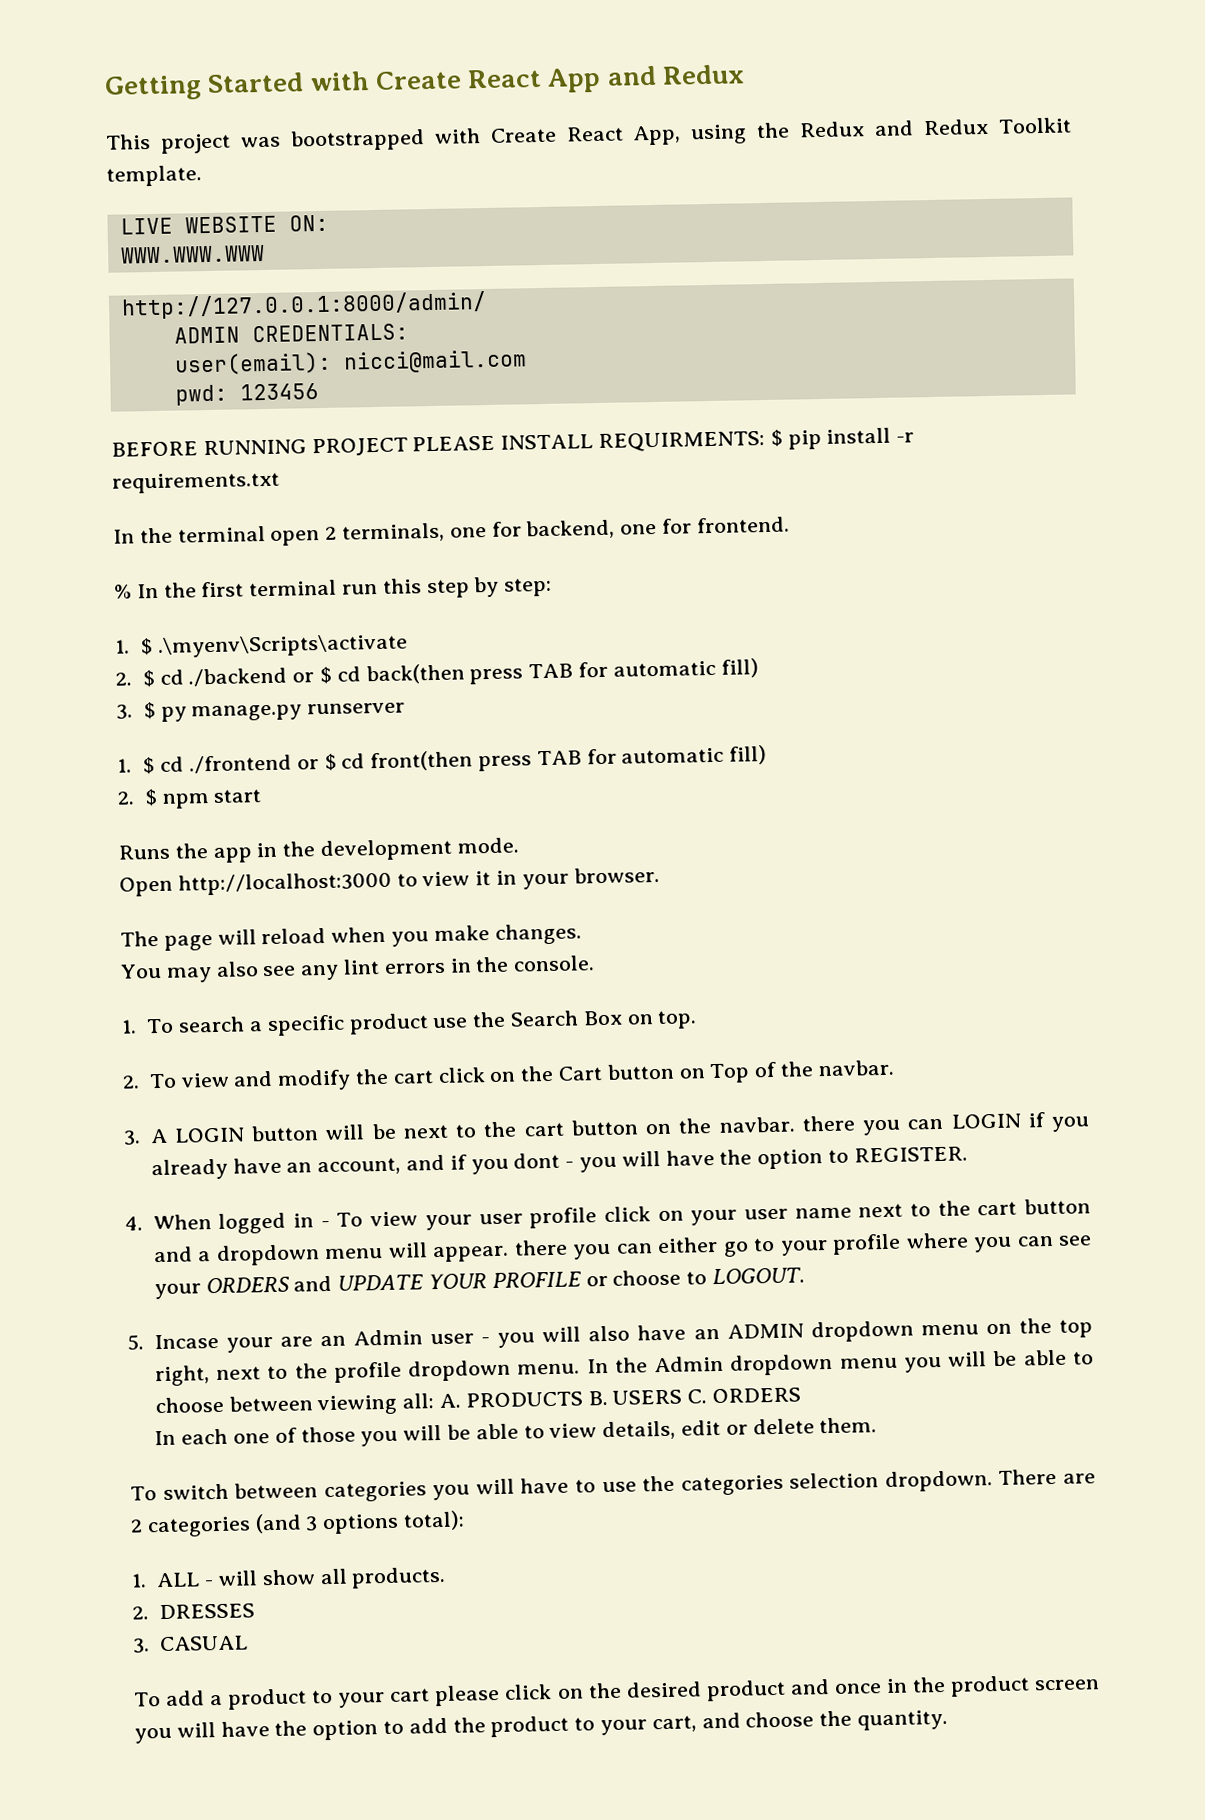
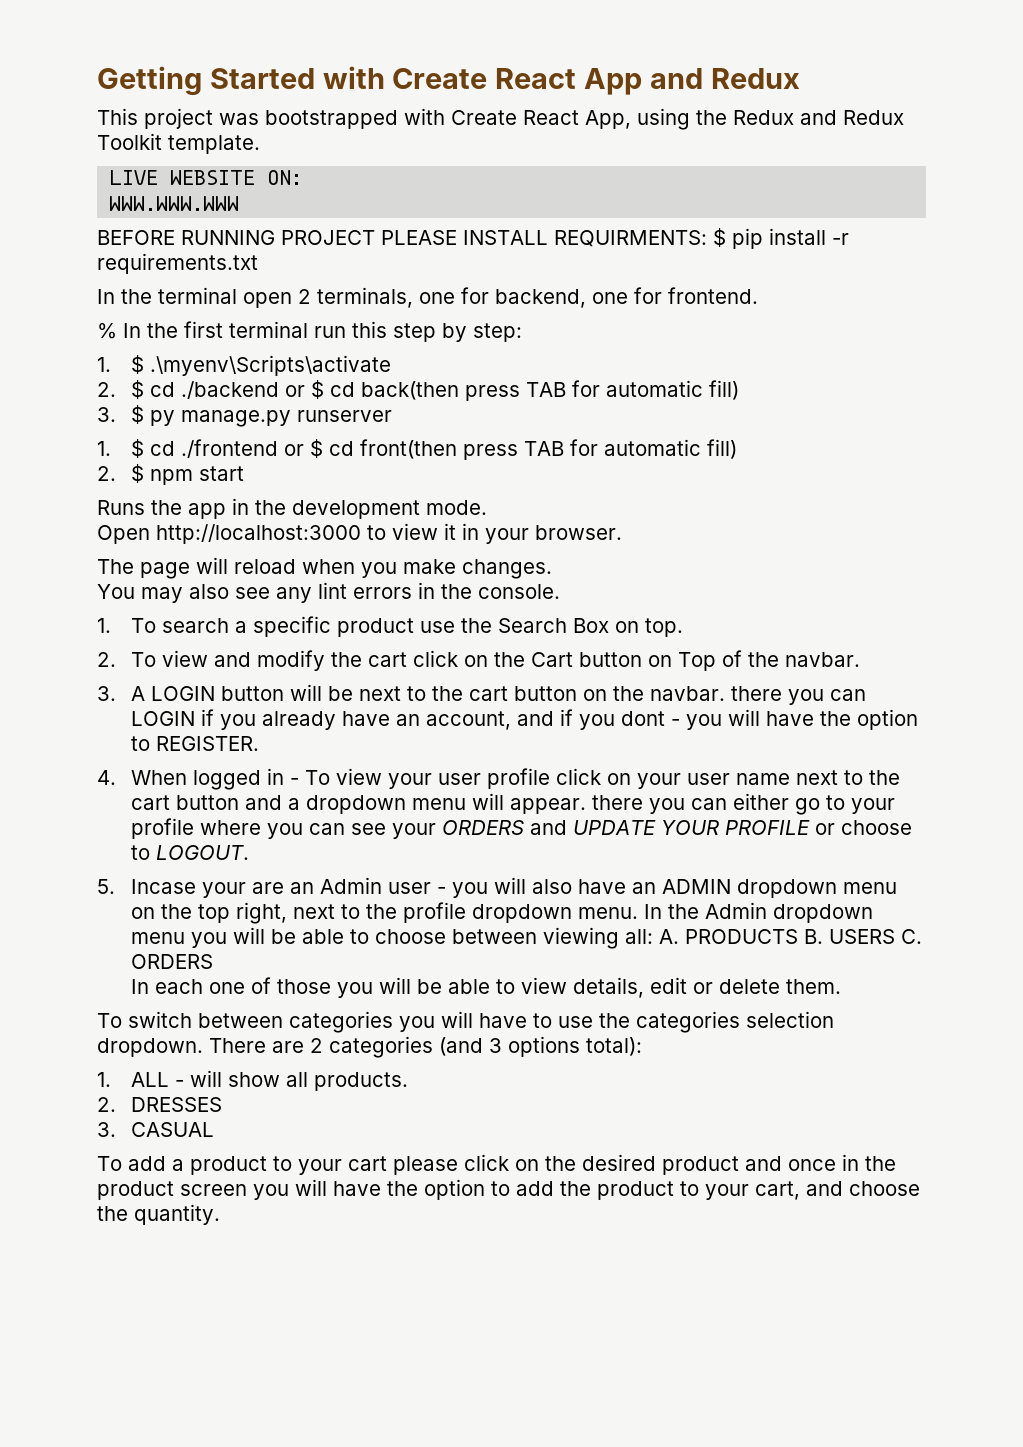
- http://127.0.0.1:8000/admin/
- ADMIN CREDENTIALS:
- user(email): nicci@mail.com
- pwd: 123456

